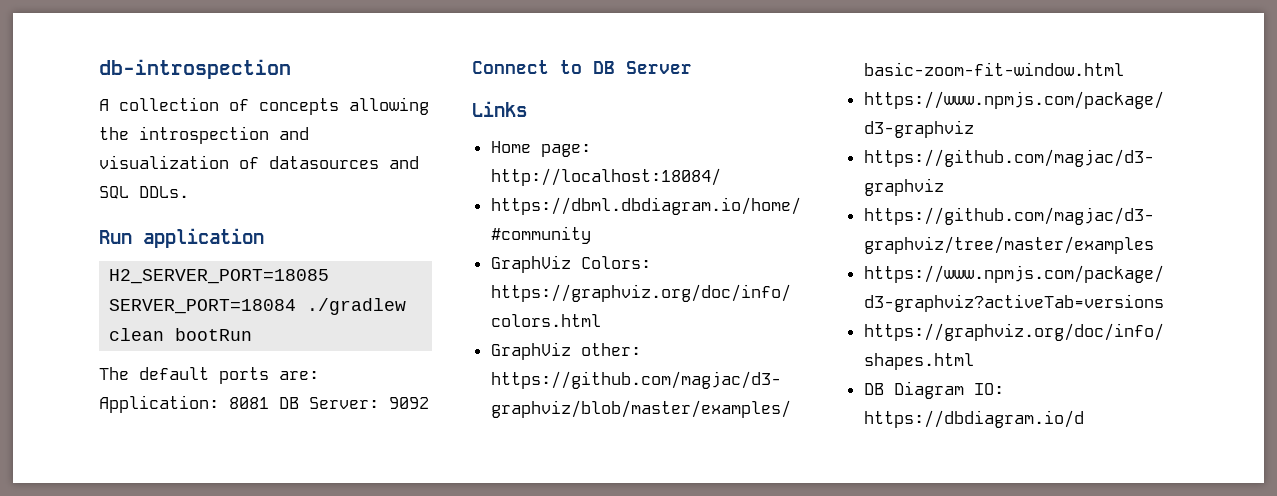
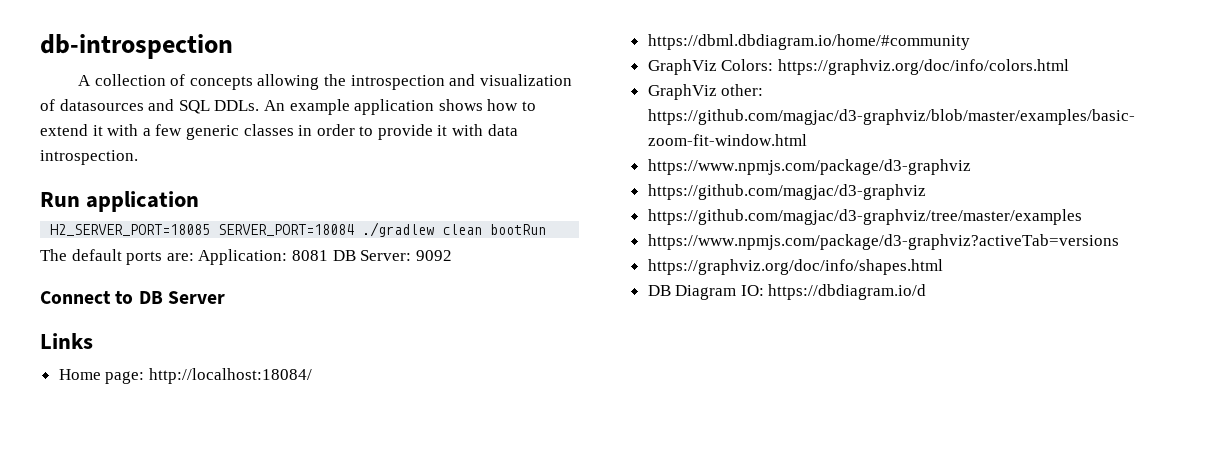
+ An example application shows how to extend it with a few generic classes in order to provide it with data introspection.

